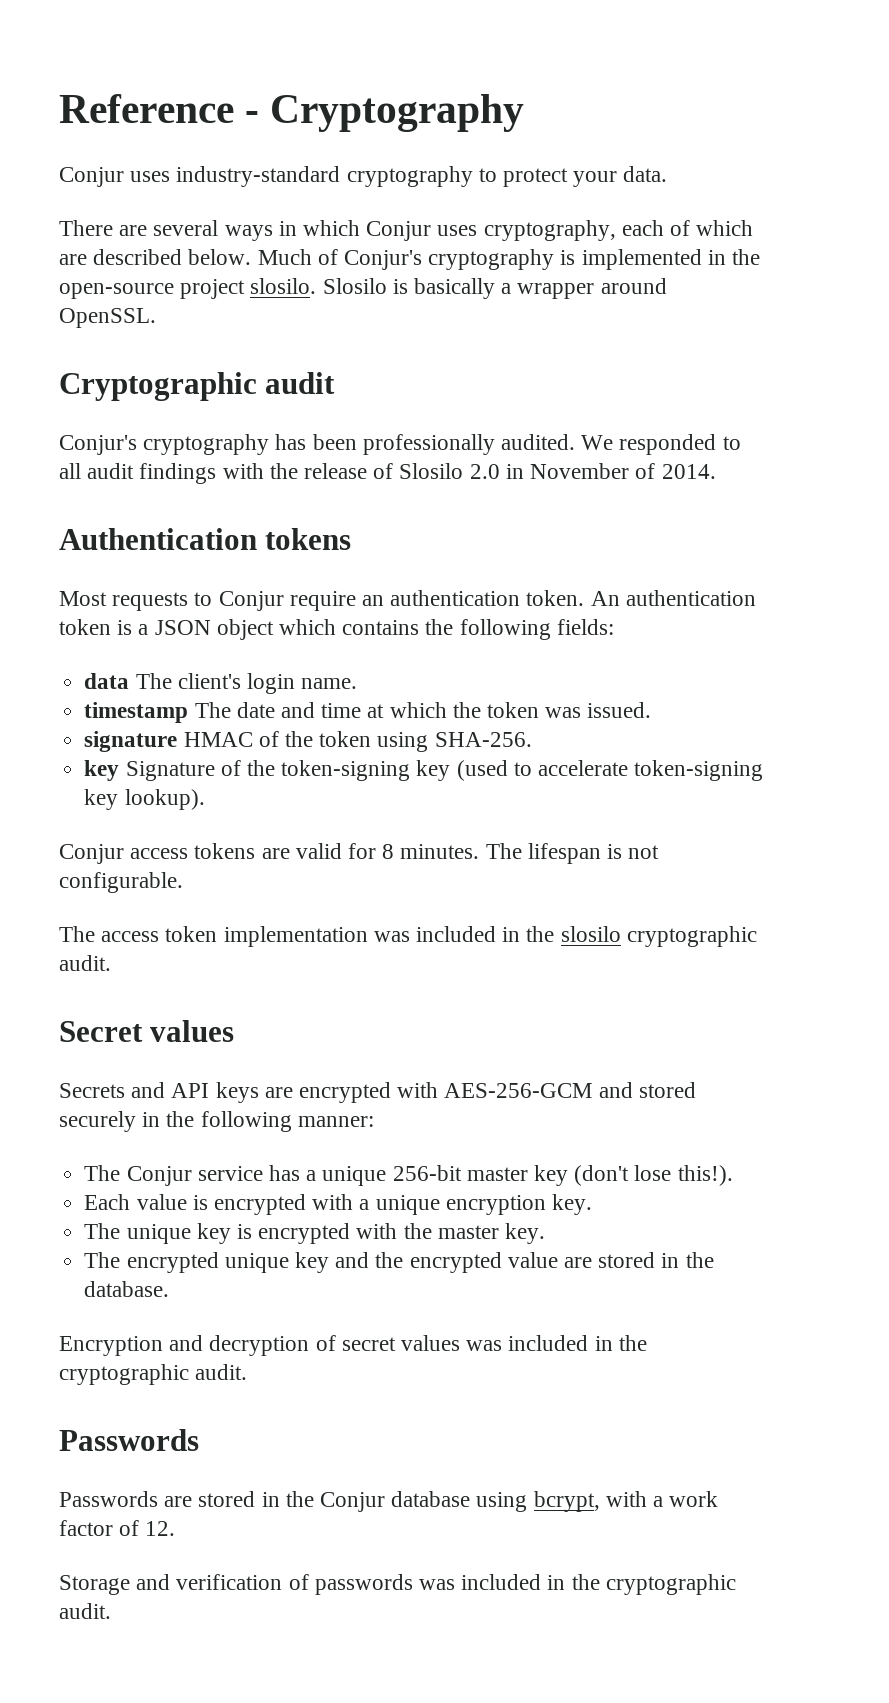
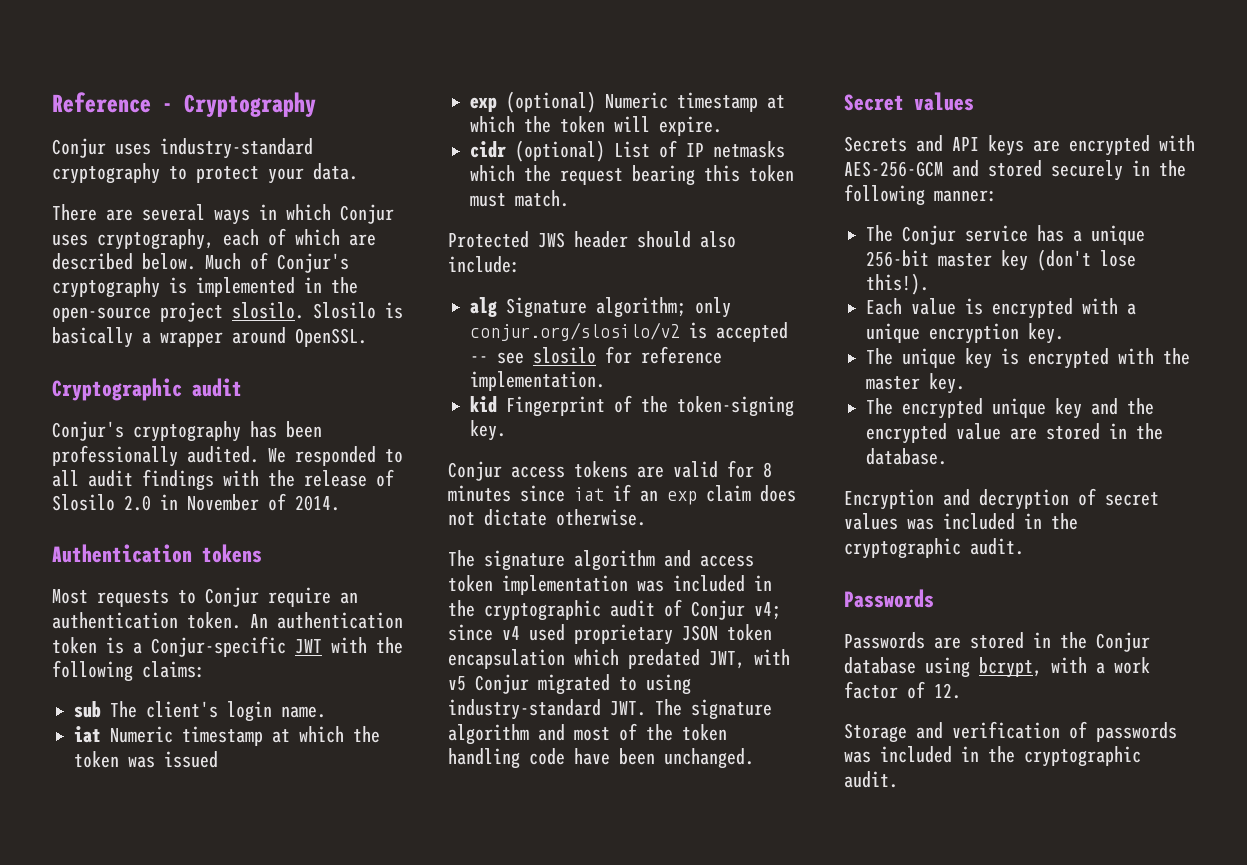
- An authentication token is a JSON object which contains the following fields:
- data The client's login name.
+ An authentication token is a Conjur-specific JWT with the following claims:
+ sub The client's login name.
- timestamp The date and time at which the token was issued.
- signature HMAC of the token using SHA-256.
- key Signature of the token-signing key (used to accelerate token-signing key lookup).
+ iat Numeric timestamp at which the token was issued
+ exp (optional) Numeric timestamp at which the token will expire.
+ cidr (optional) List of IP netmasks which the request bearing this token must match.
+ Protected JWS header should also include:
+ alg Signature algorithm; only conjur.org/slosilo/v2 is accepted -- see slosilo for reference implementation.
+ kid Fingerprint of the token-signing key.
- Conjur access tokens are valid for 8 minutes. The lifespan is not configurable.
- The access token implementation was included in the slosilo cryptographic audit.
+ Conjur access tokens are valid for 8 minutes since iat if an exp claim does not dictate otherwise.
+ The signature algorithm and access token implementation was included in the cryptographic audit of Conjur v4; since v4 used proprietary JSON token encapsulation which predated JWT, with v5 Conjur migrated to using industry-standard JWT. The signature algorithm and most of the token handling code have been unchanged.

